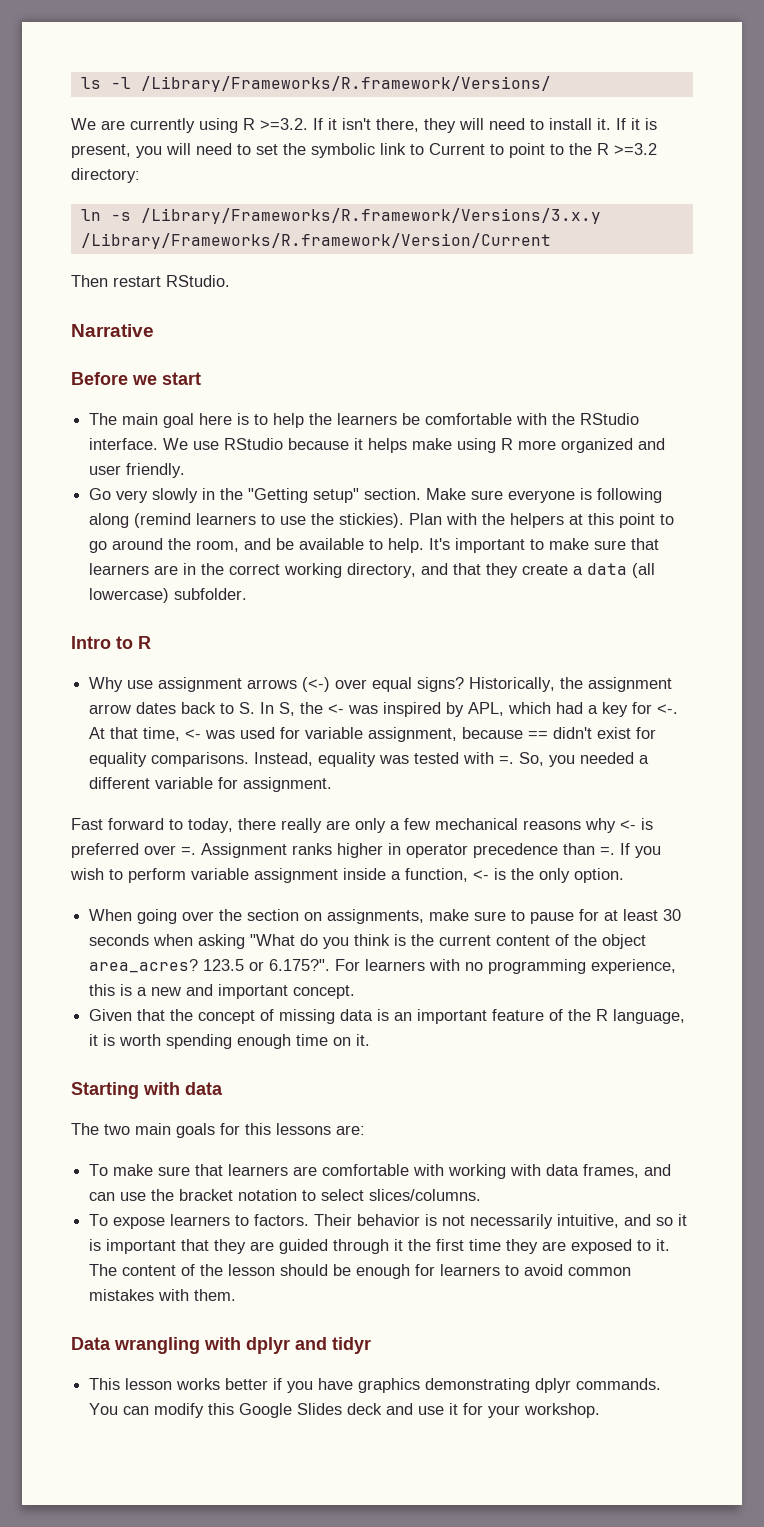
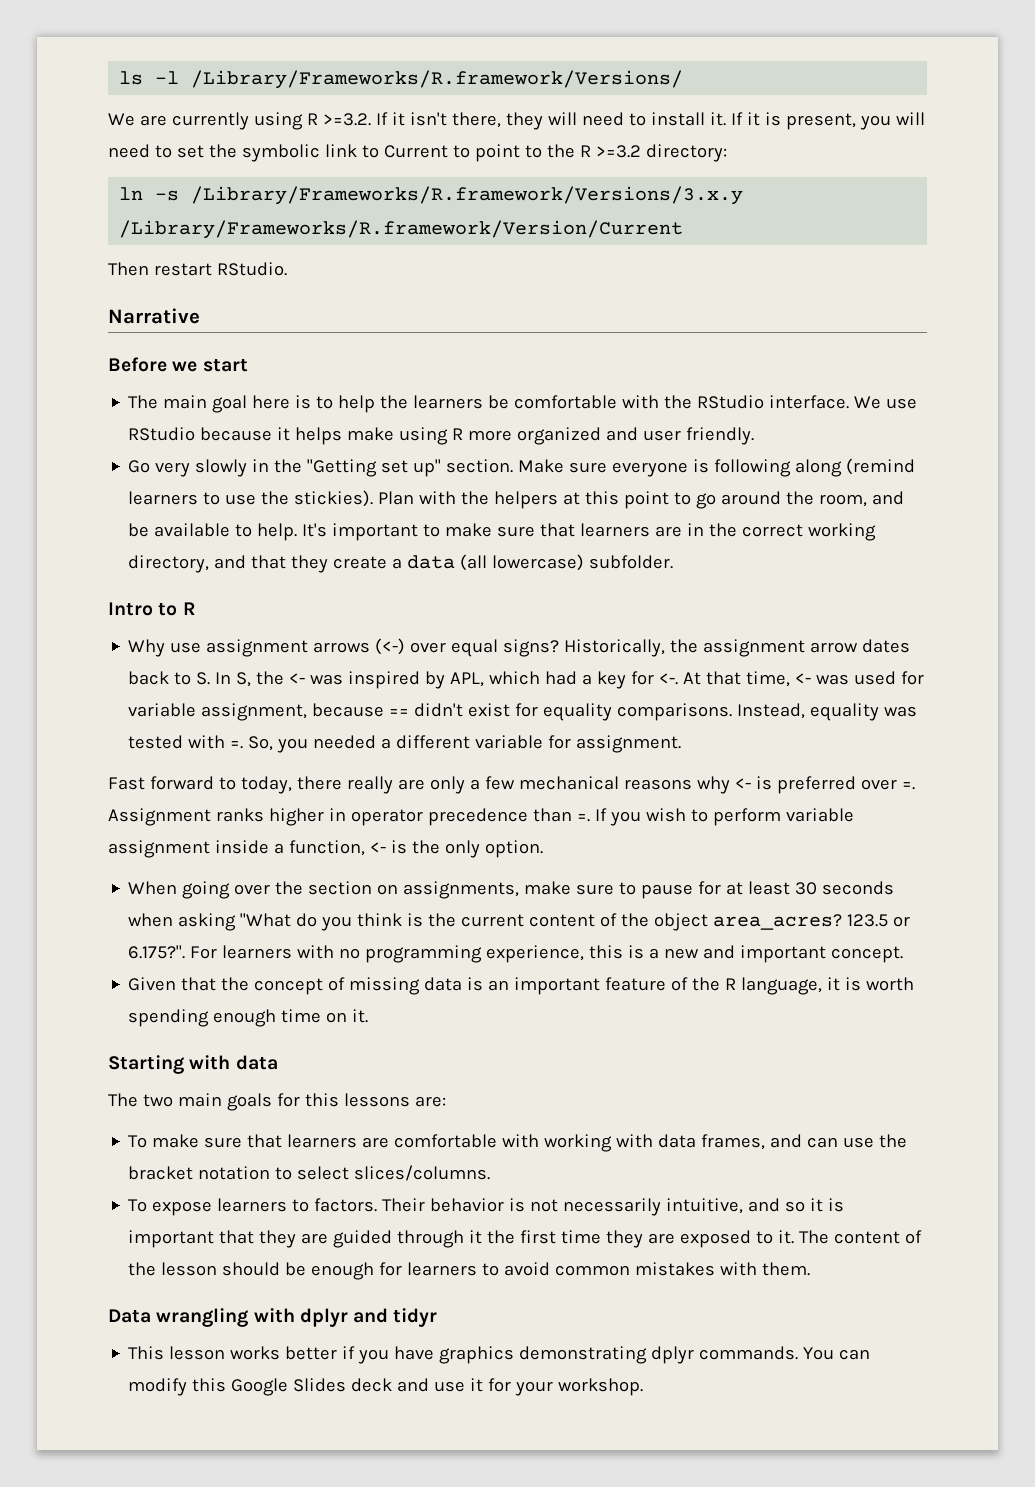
- Go very slowly in the "Getting setup" section.
+ Go very slowly in the "Getting set up" section.

